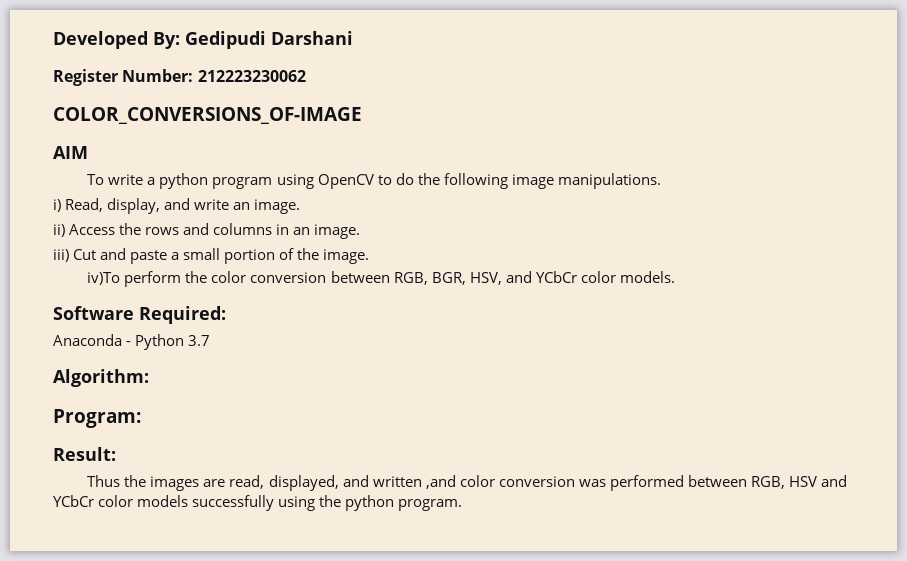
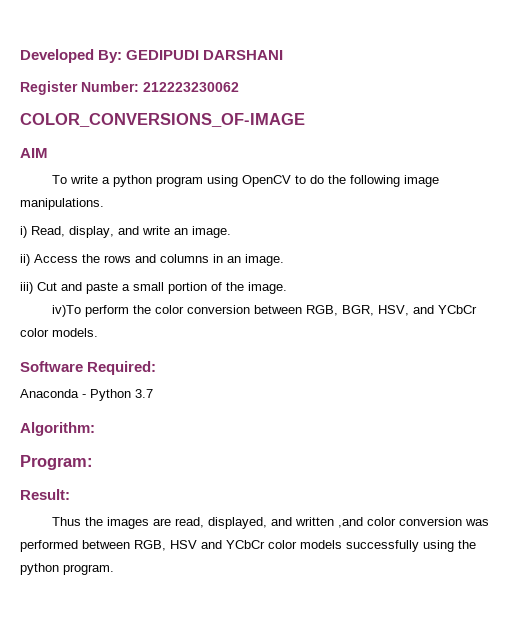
- Developed By: Gedipudi Darshani
+ Developed By: GEDIPUDI DARSHANI

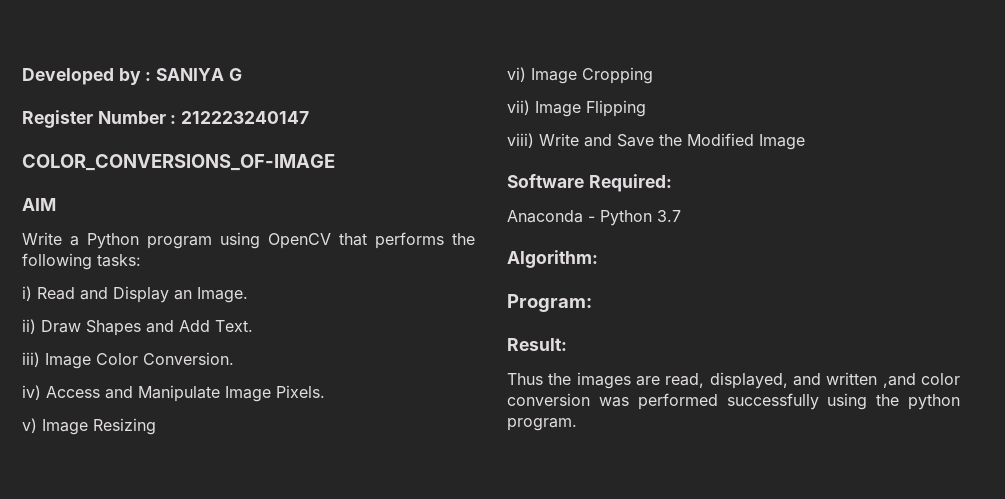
- Developed By: GEDIPUDI DARSHANI
- Register Number: 212223230062
+ Developed by : SANIYA G
+ Register Number : 212223240147
  COLOR_CONVERSIONS_OF-IMAGE
  AIM
- To write a python program using OpenCV to do the following image manipulations.
- i) Read, display, and write an image.
- ii) Access the rows and columns in an image.
- iii) Cut and paste a small portion of the image.
- iv)To perform the color conversion between RGB, BGR, HSV, and YCbCr color models.
+ Write a Python program using OpenCV that performs the following tasks:
+ i) Read and Display an Image.
+ ii) Draw Shapes and Add Text.
+ iii) Image Color Conversion.
+ iv) Access and Manipulate Image Pixels.
+ v) Image Resizing
+ vi) Image Cropping
+ vii) Image Flipping
+ viii) Write and Save the Modified Image
- Thus the images are read, displayed, and written ,and color conversion was performed between RGB, HSV and YCbCr color models successfully using the python program.
+ Thus the images are read, displayed, and written ,and color conversion was performed successfully using the python program.

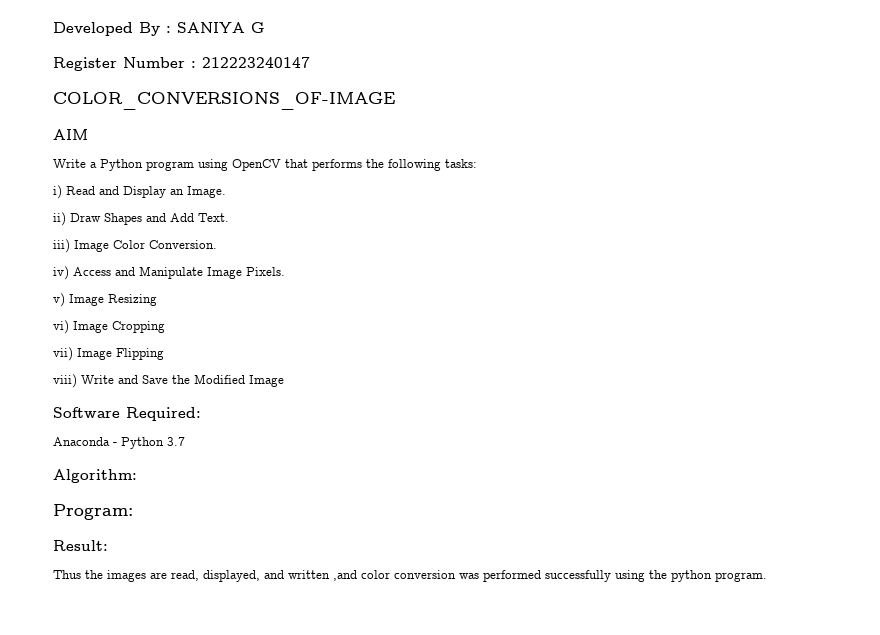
- Developed by : SANIYA G
+ Developed By : SANIYA G

